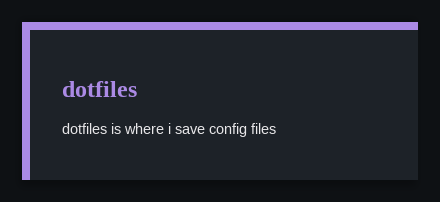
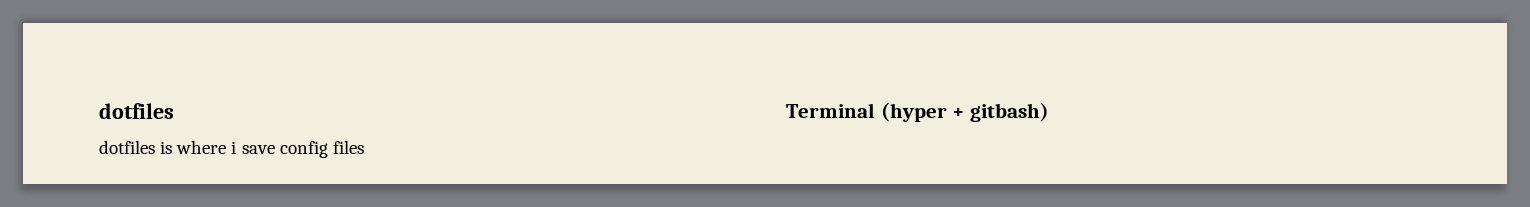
+ Terminal (hyper + gitbash)

